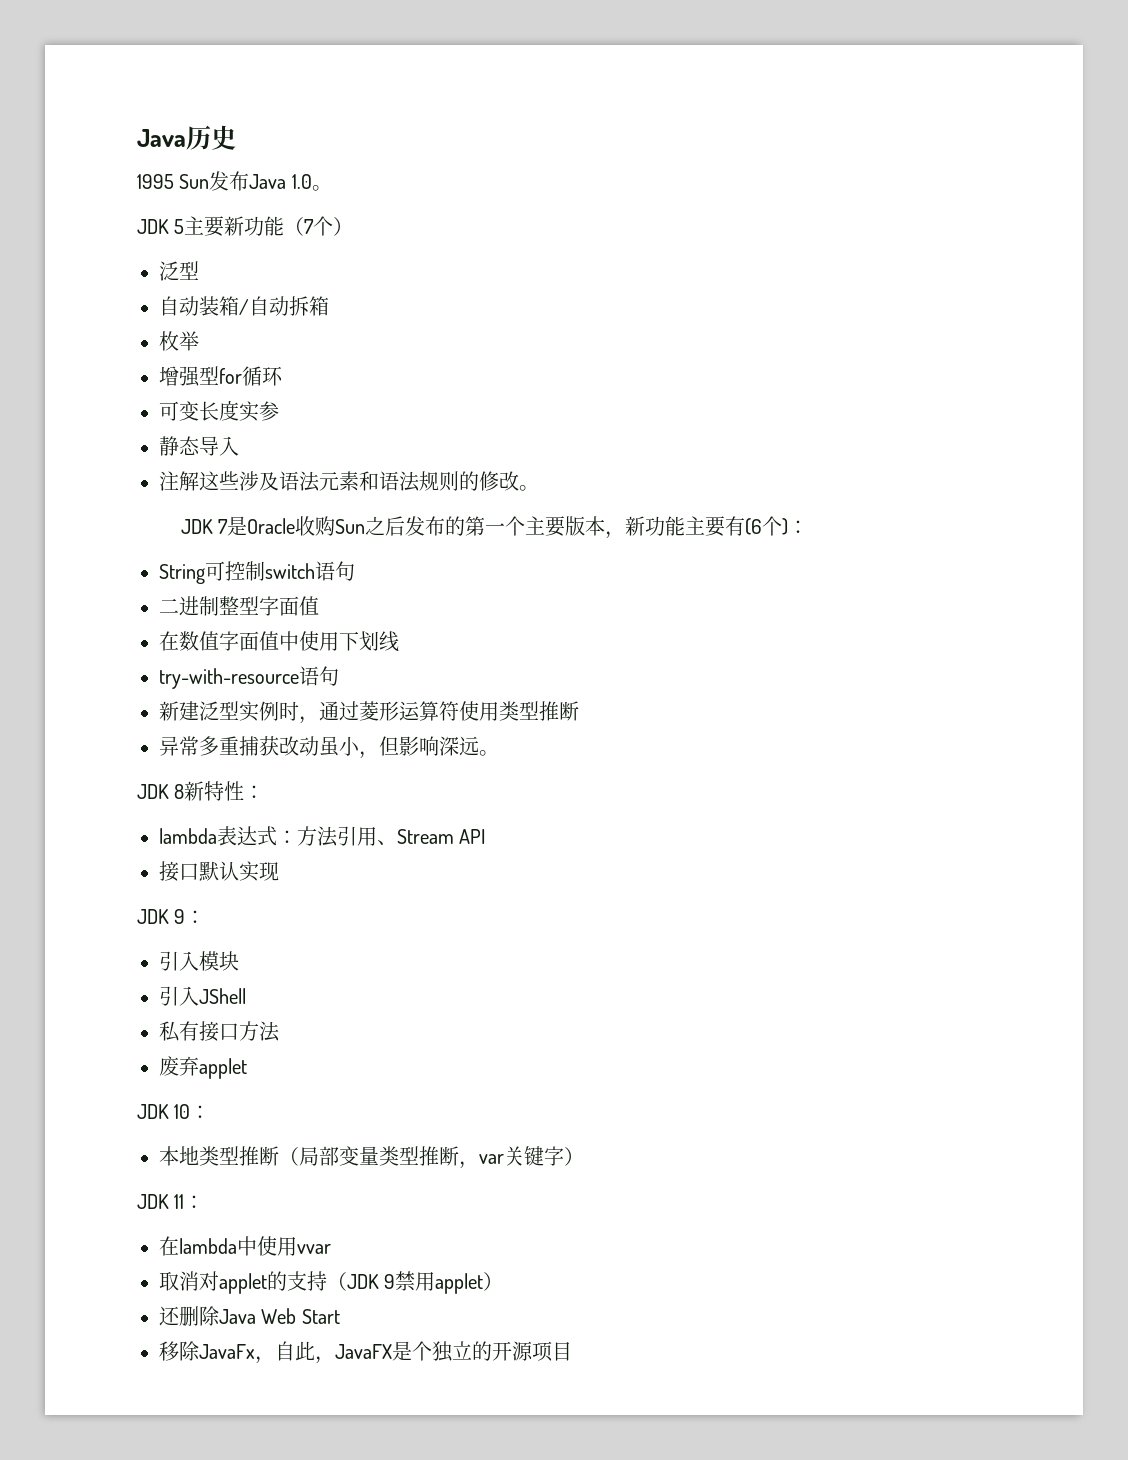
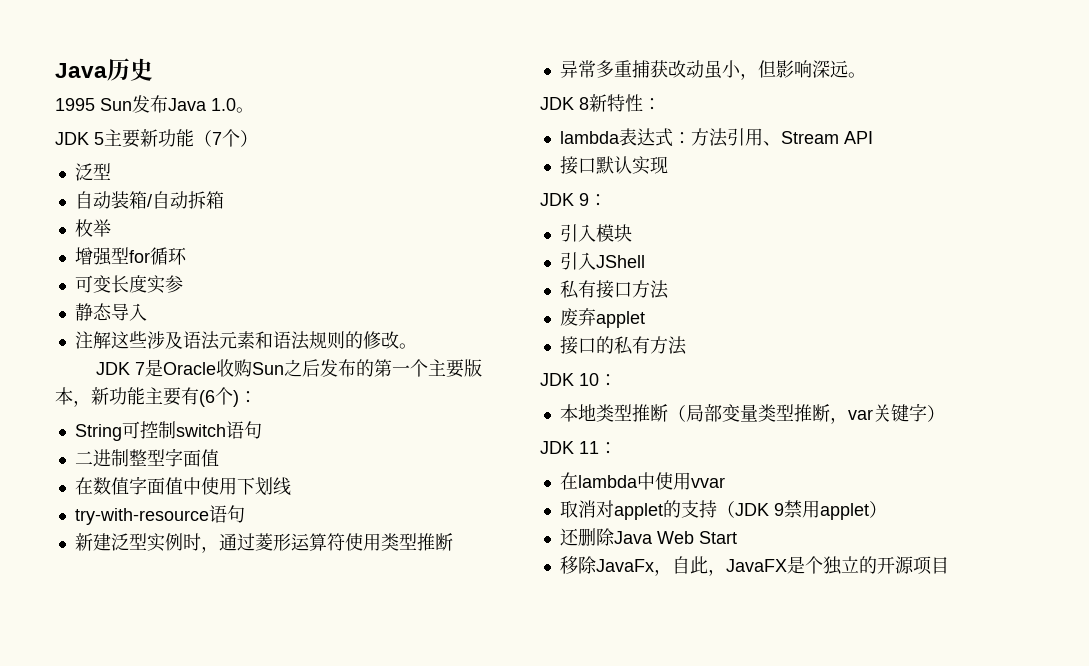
+ 接口的私有方法

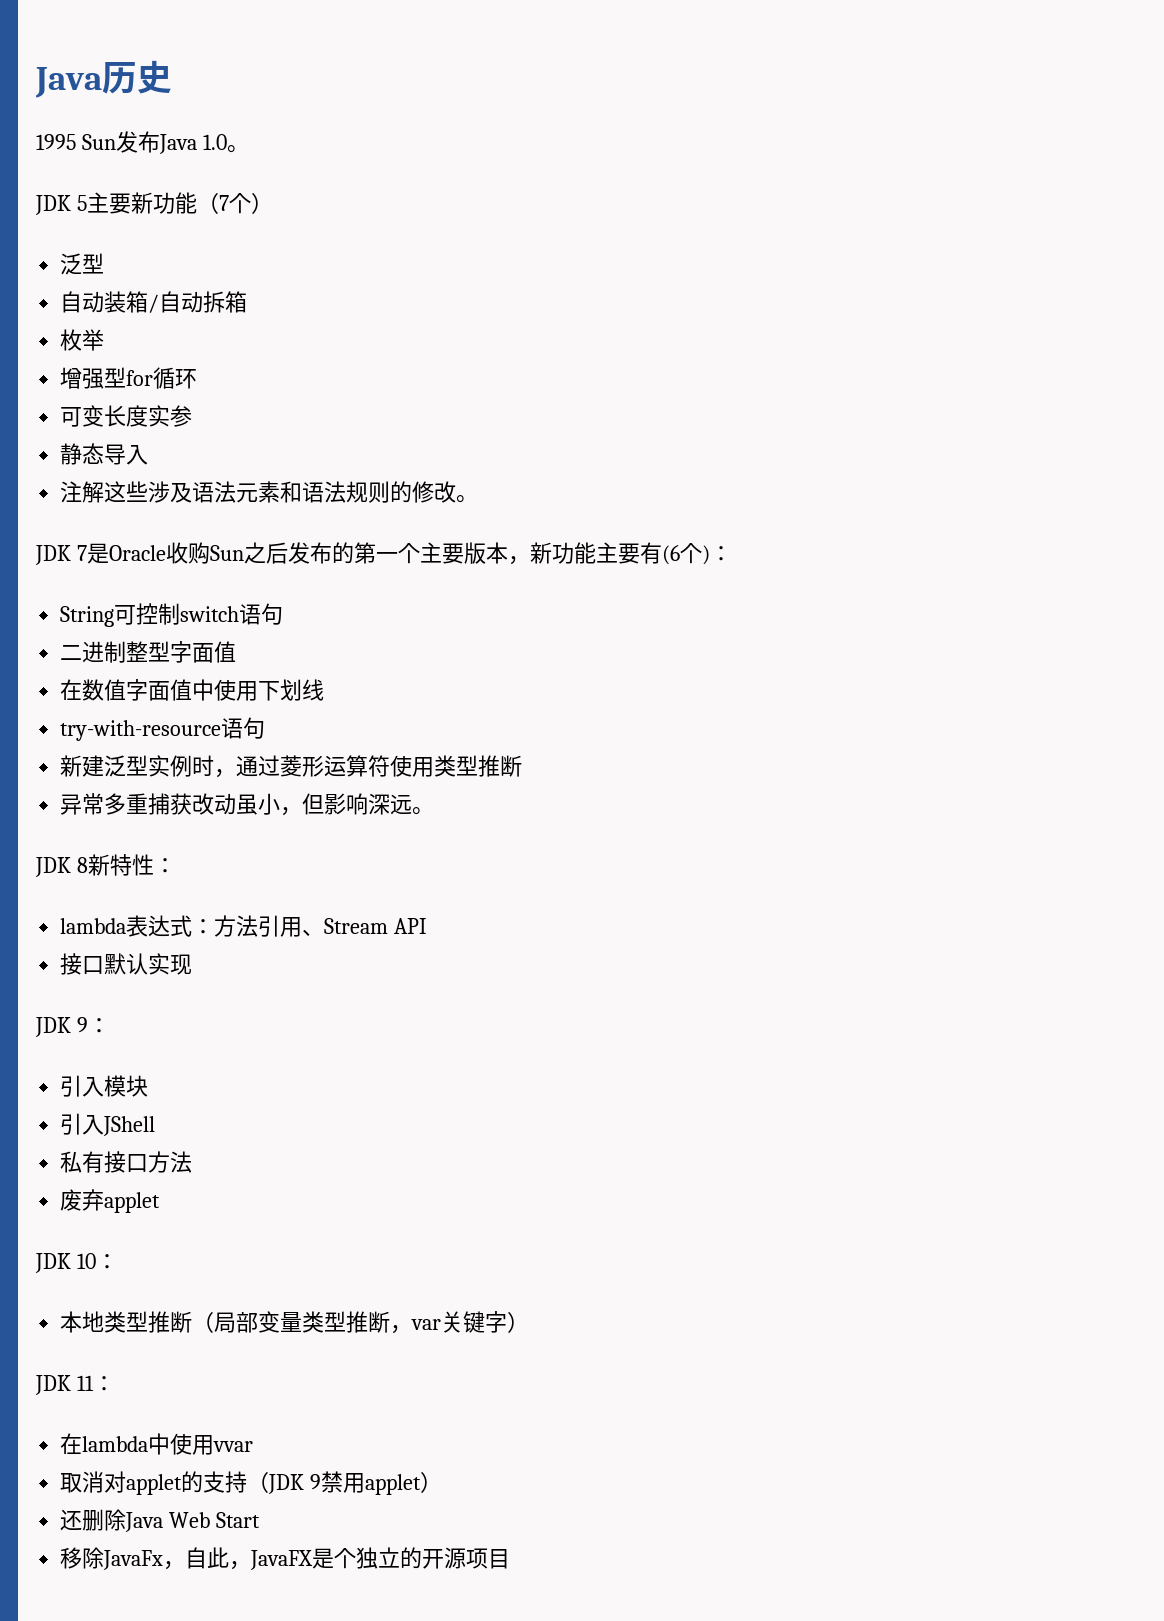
- 接口的私有方法

